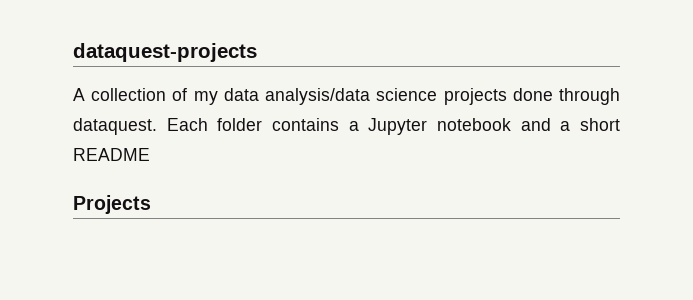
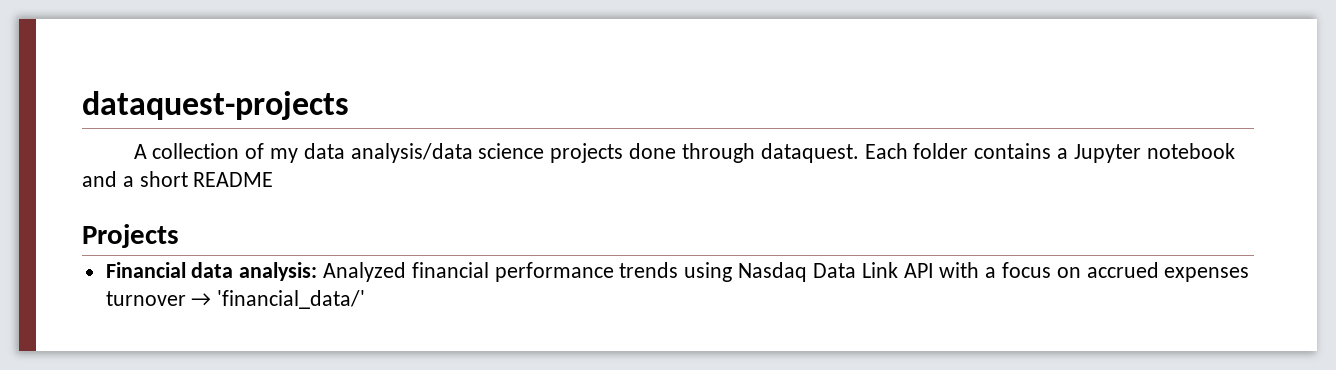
+ Financial data analysis: Analyzed financial performance trends using Nasdaq Data Link API with a focus on accrued expenses turnover → 'financial_data/'

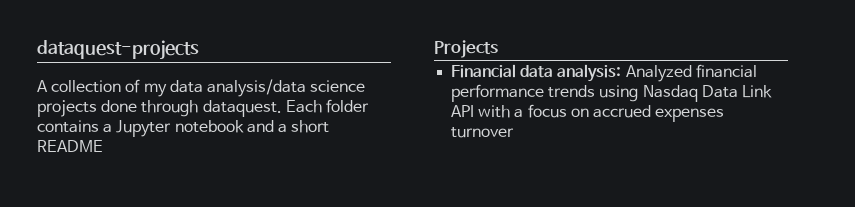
- Financial data analysis: Analyzed financial performance trends using Nasdaq Data Link API with a focus on accrued expenses turnover → 'financial_data/'
+ Financial data analysis: Analyzed financial performance trends using Nasdaq Data Link API with a focus on accrued expenses turnover

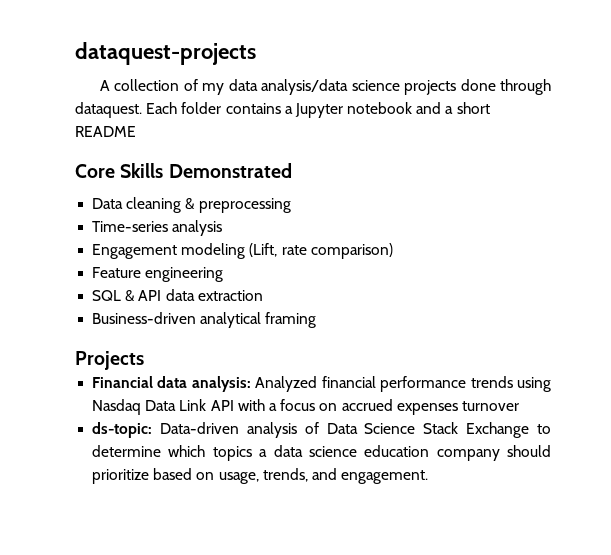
+ Core Skills Demonstrated
+ Data cleaning & preprocessing
+ Time-series analysis
+ Engagement modeling (Lift, rate comparison)
+ Feature engineering
+ SQL & API data extraction
+ Business-driven analytical framing
+ ds-topic: Data-driven analysis of Data Science Stack Exchange to determine which topics a data science education company should prioritize based on usage, trends, and engagement.

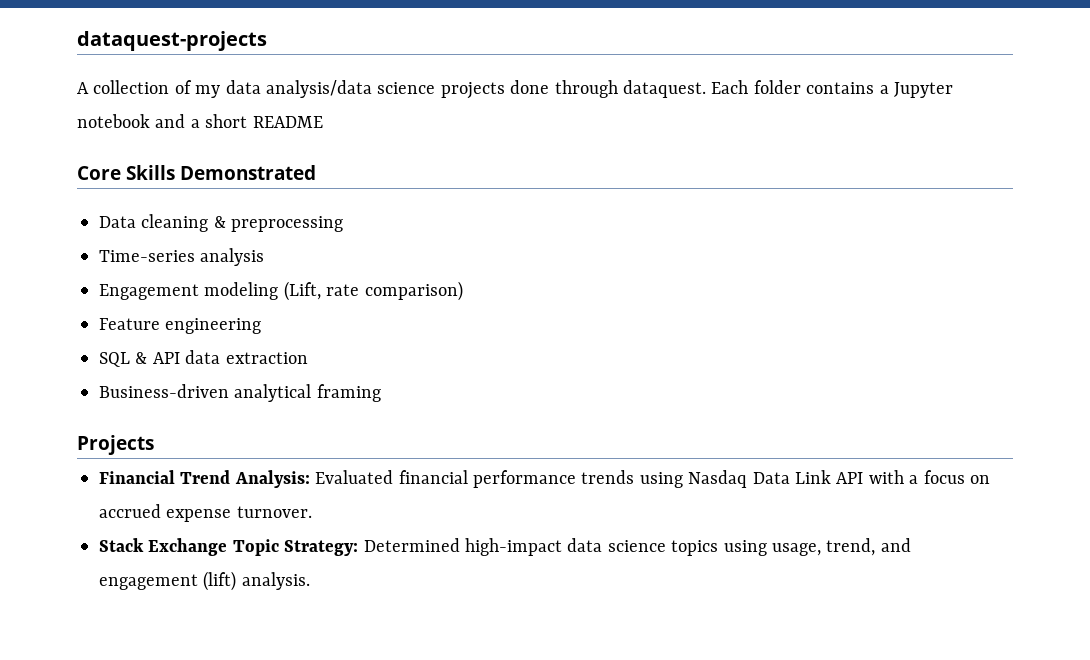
- Financial data analysis: Analyzed financial performance trends using Nasdaq Data Link API with a focus on accrued expenses turnover
- ds-topic: Data-driven analysis of Data Science Stack Exchange to determine which topics a data science education company should prioritize based on usage, trends, and engagement.
+ Financial Trend Analysis: Evaluated financial performance trends using Nasdaq Data Link API with a focus on accrued expense turnover.
+ Stack Exchange Topic Strategy: Determined high-impact data science topics using usage, trend, and engagement (lift) analysis.

